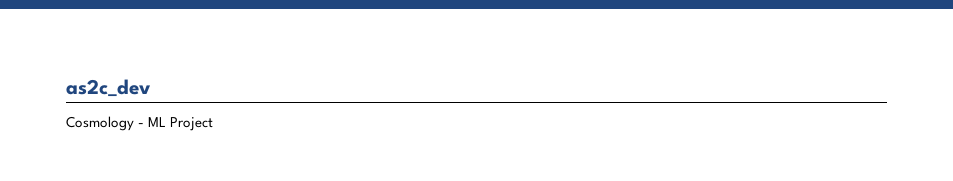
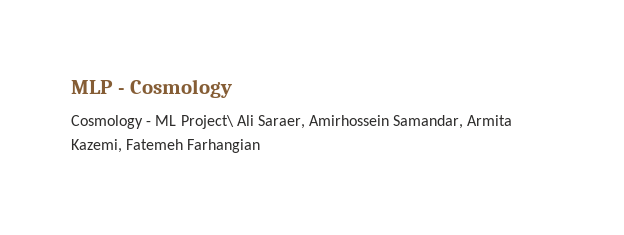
- as2c_dev
+ MLP - Cosmology
- Cosmology - ML Project
+ Cosmology - ML Project\ Ali Saraer, Amirhossein Samandar, Armita Kazemi, Fatemeh Farhangian

